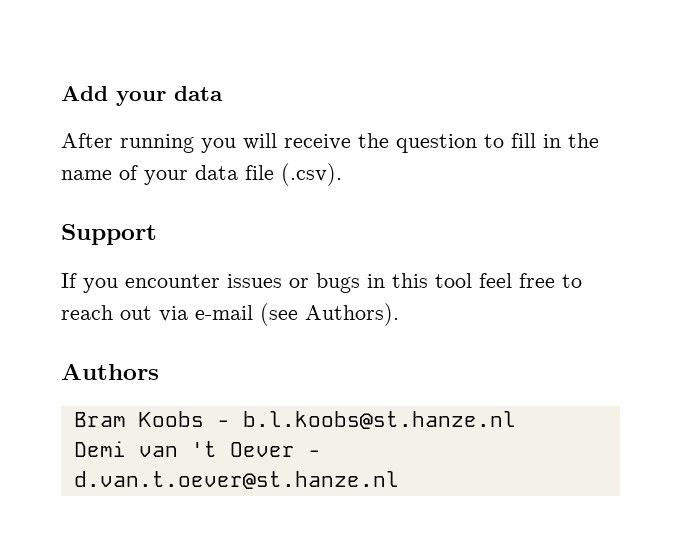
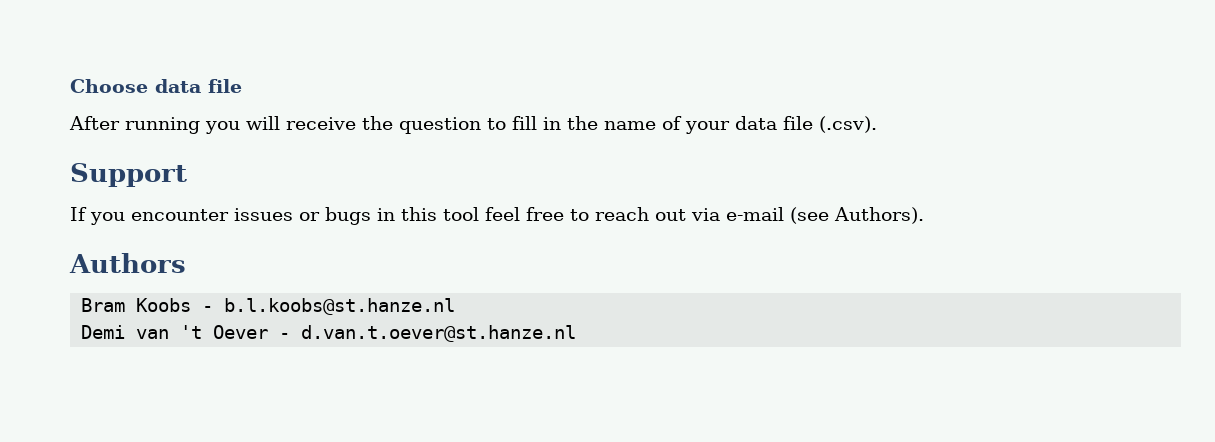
- Add your data
+ Choose data file

